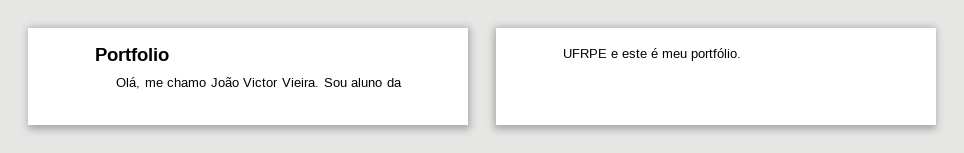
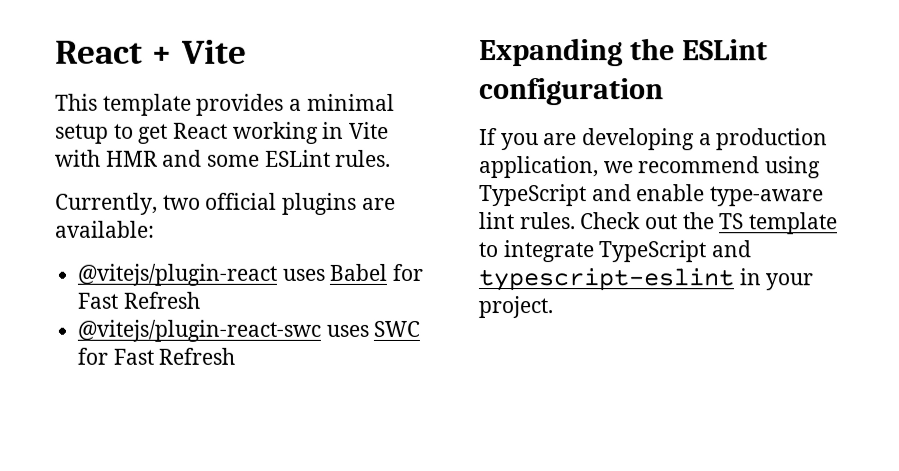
- Portfolio
- Olá, me chamo João Victor Vieira. Sou aluno da UFRPE e este é meu portfólio.
+ React + Vite
+ This template provides a minimal setup to get React working in Vite with HMR and some ESLint rules.
+ Currently, two official plugins are available:
+ @vitejs/plugin-react uses Babel for Fast Refresh
+ @vitejs/plugin-react-swc uses SWC for Fast Refresh
+ Expanding the ESLint configuration
+ If you are developing a production application, we recommend using TypeScript and enable type-aware lint rules. Check out the TS template to integrate TypeScript and typescript-eslint in your project.

